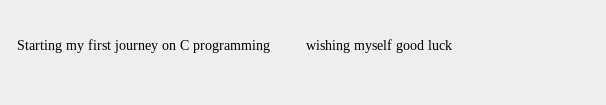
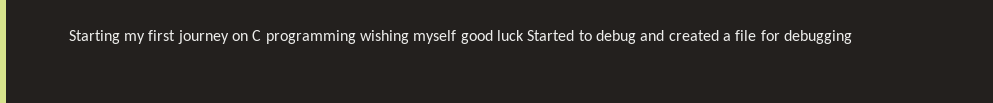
- Starting my first journey on C programming wishing myself good luck
+ Starting my first journey on C programming wishing myself good luck Started to debug and created a file for debugging

